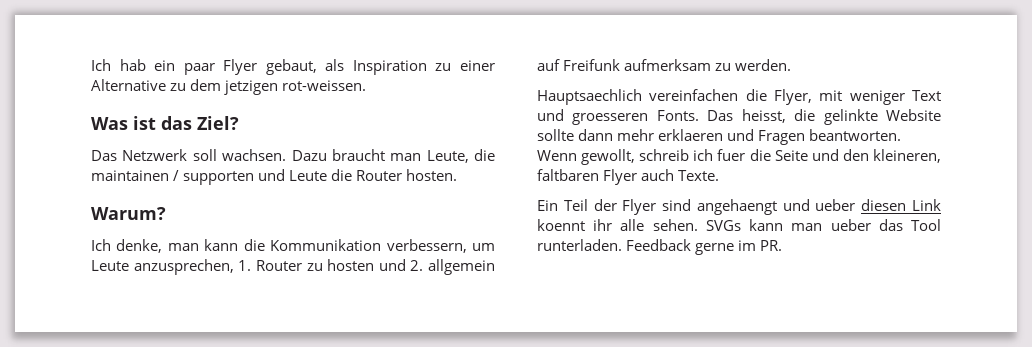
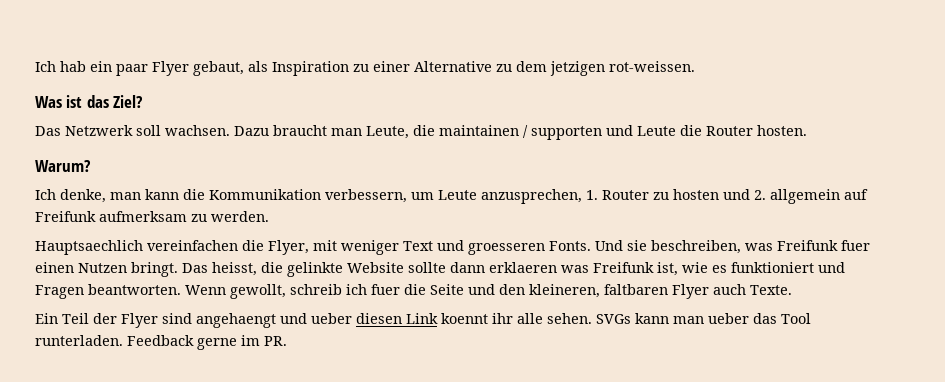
+ Und sie beschreiben, was Freifunk fuer einen Nutzen bringt.
- Das heisst, die gelinkte Website sollte dann mehr erklaeren und Fragen beantworten.
+ Das heisst, die gelinkte Website sollte dann erklaeren was Freifunk ist, wie es funktioniert und Fragen beantworten.

